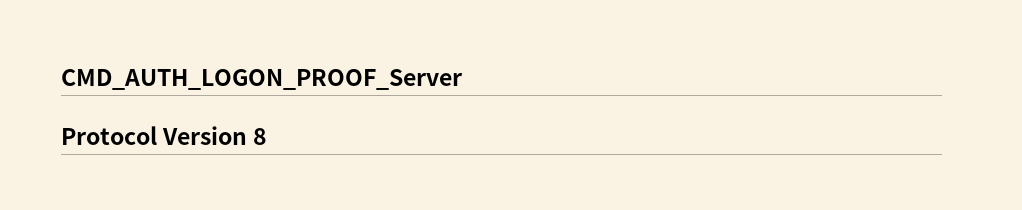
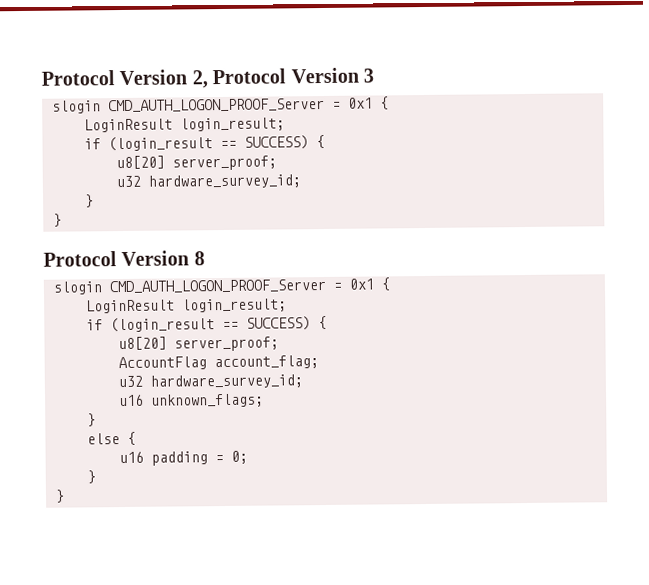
- CMD_AUTH_LOGON_PROOF_Server
+ Protocol Version 2, Protocol Version 3
+ slogin CMD_AUTH_LOGON_PROOF_Server = 0x1 {
+ LoginResult login_result;
+ if (login_result == SUCCESS) {
+ u8[20] server_proof;
+ u32 hardware_survey_id;
+ }
+ }
  Protocol Version 8
+ slogin CMD_AUTH_LOGON_PROOF_Server = 0x1 {
+ LoginResult login_result;
+ if (login_result == SUCCESS) {
+ u8[20] server_proof;
+ AccountFlag account_flag;
+ u32 hardware_survey_id;
+ u16 unknown_flags;
+ }
+ else {
+ u16 padding = 0;
+ }
+ }

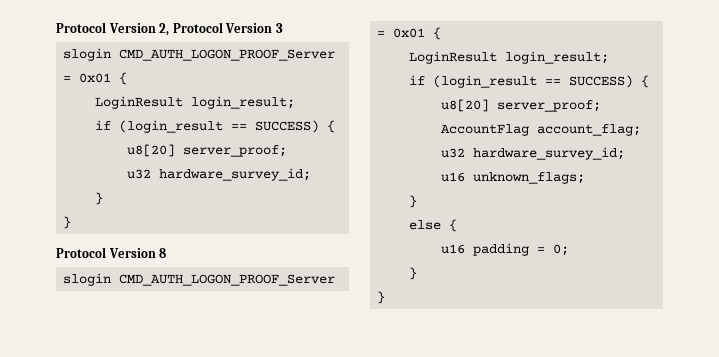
  Protocol Version 2, Protocol Version 3
- slogin CMD_AUTH_LOGON_PROOF_Server = 0x1 {
+ slogin CMD_AUTH_LOGON_PROOF_Server = 0x01 {
  Protocol Version 8
- slogin CMD_AUTH_LOGON_PROOF_Server = 0x1 {
+ slogin CMD_AUTH_LOGON_PROOF_Server = 0x01 {

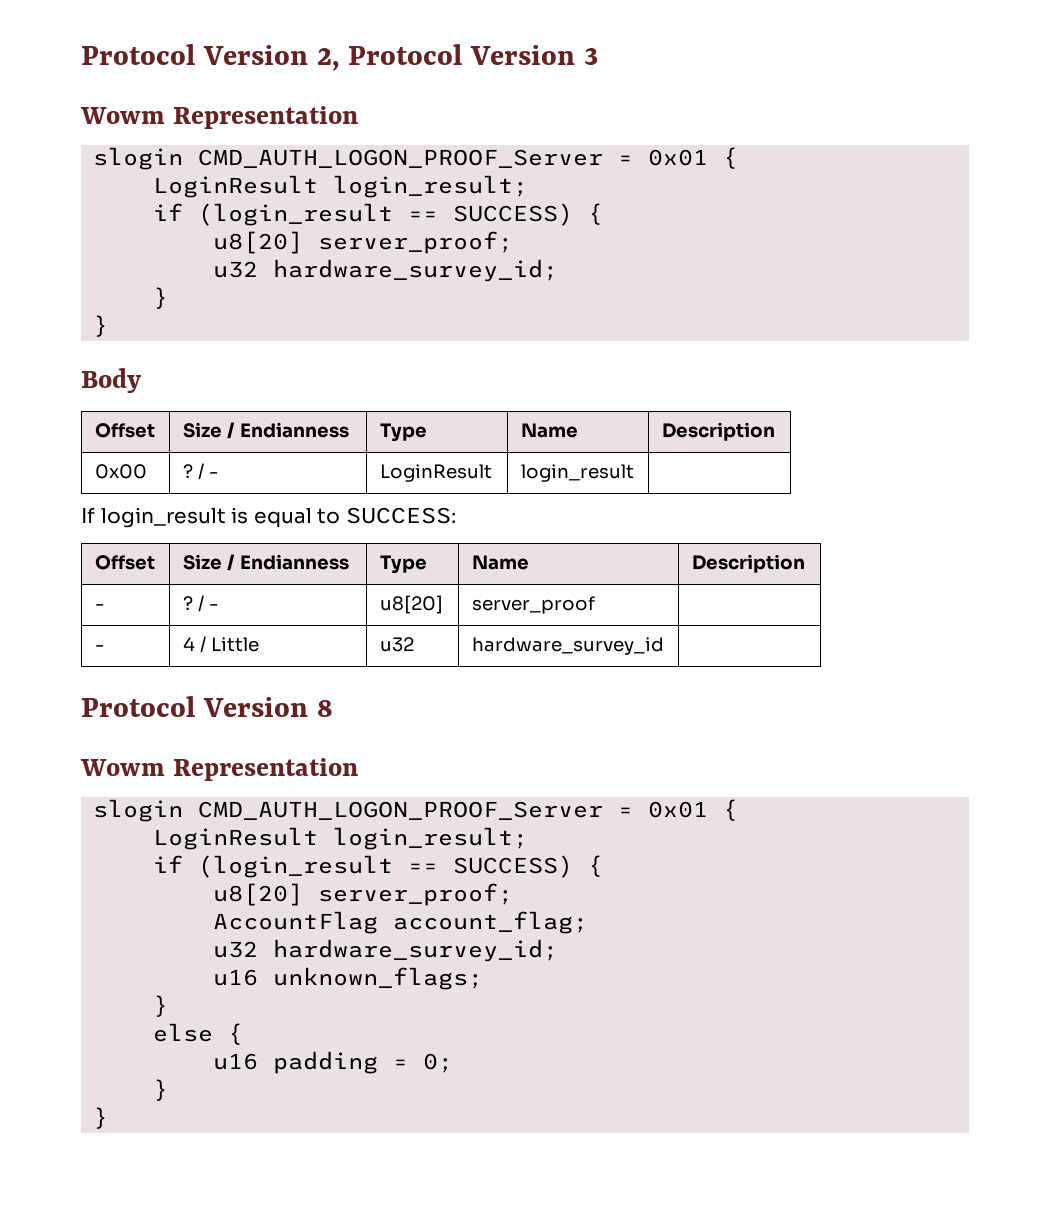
  Protocol Version 2, Protocol Version 3
+ Wowm Representation
+ Body
+ Offset | Size / Endianness | Type | Name | Description
+ 0x00 | ? / - | LoginResult | login_result |
+ If login_result is equal to SUCCESS:
+ Offset | Size / Endianness | Type | Name | Description
+ - | ? / - | u8[20] | server_proof |
+ - | 4 / Little | u32 | hardware_survey_id |
  Protocol Version 8
+ Wowm Representation

